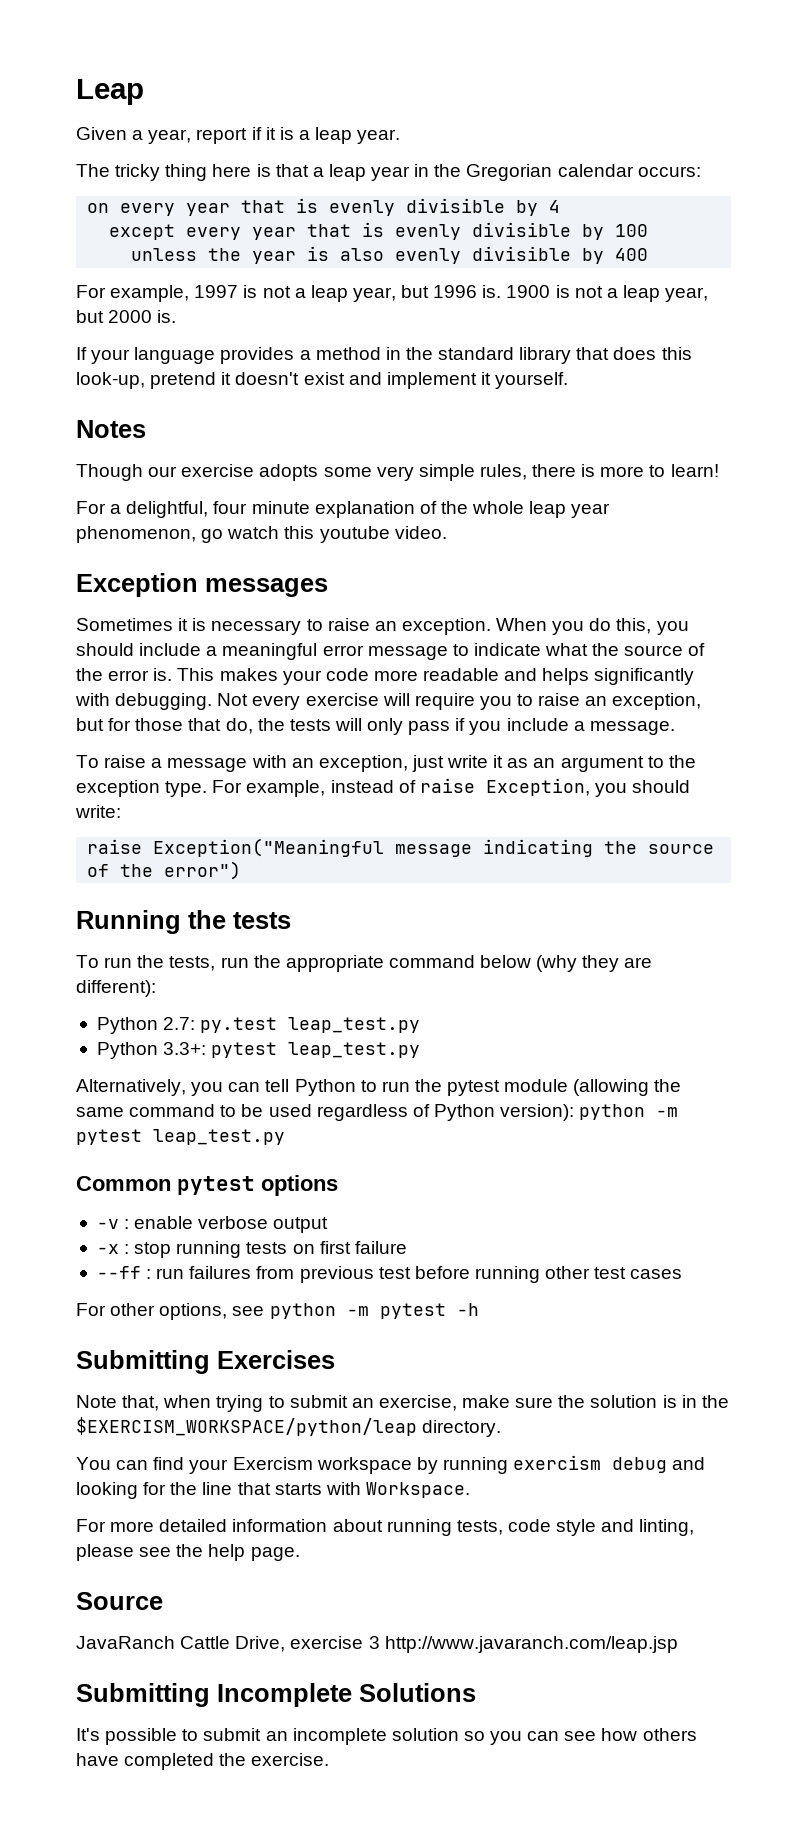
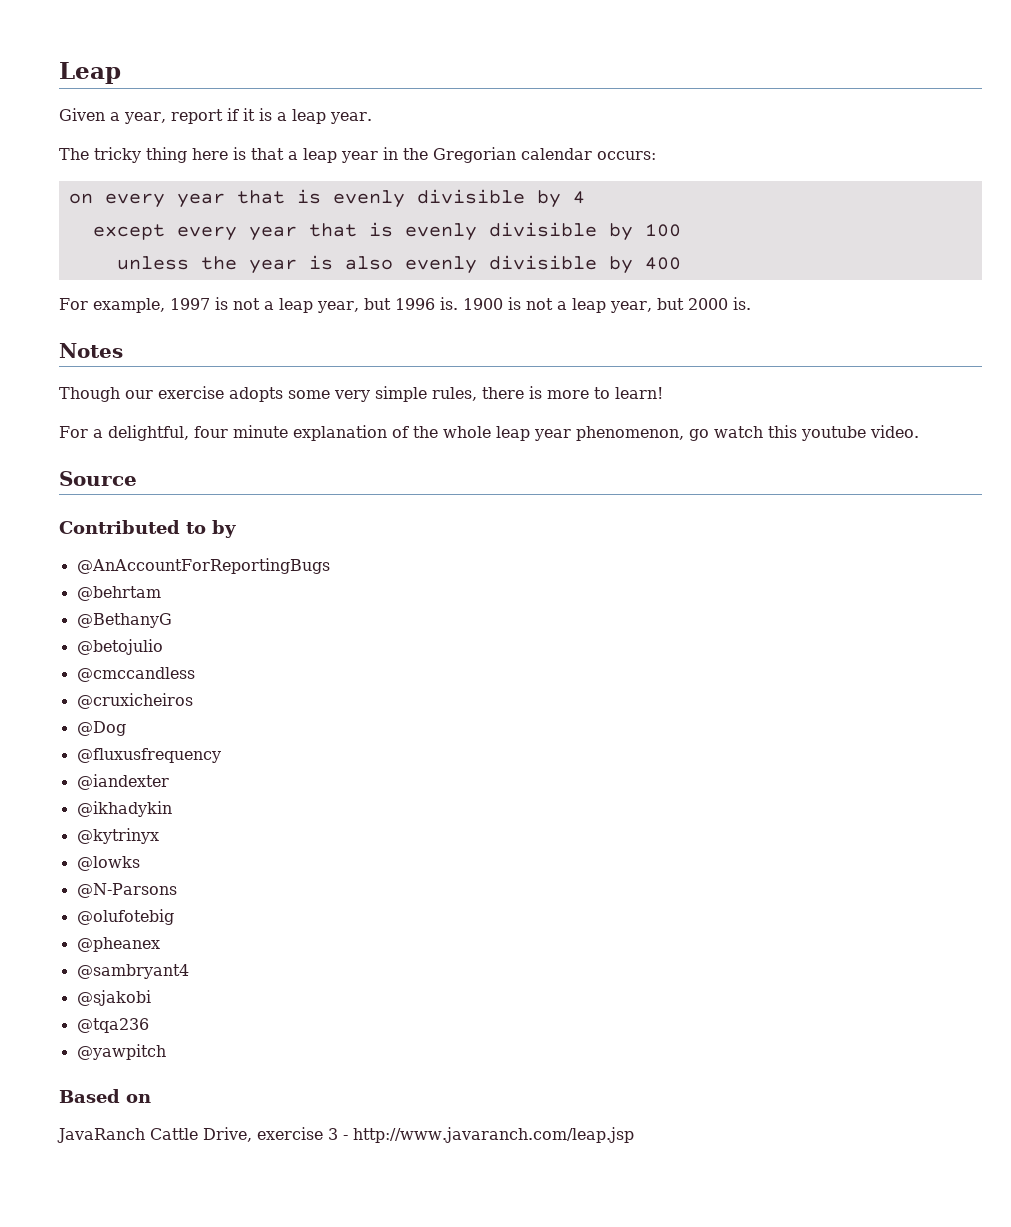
- If your language provides a method in the standard library that does this look-up, pretend it doesn't exist and implement it yourself.
- Exception messages
- Sometimes it is necessary to raise an exception. When you do this, you should include a meaningful error message to indicate what the source of the error is. This makes your code more readable and helps significantly with debugging. Not every exercise will require you to raise an exception, but for those that do, the tests will only pass if you include a message.
- To raise a message with an exception, just write it as an argument to the exception type. For example, instead of raise Exception, you should write:
- raise Exception("Meaningful message indicating the source of the error")
- Running the tests
- To run the tests, run the appropriate command below (why they are different):
- Python 2.7: py.test leap_test.py
- Python 3.3+: pytest leap_test.py
- Alternatively, you can tell Python to run the pytest module (allowing the same command to be used regardless of Python version): python -m pytest leap_test.py
- Common pytest options
- -v : enable verbose output
- -x : stop running tests on first failure
- --ff : run failures from previous test before running other test cases
- For other options, see python -m pytest -h
- Submitting Exercises
- Note that, when trying to submit an exercise, make sure the solution is in the $EXERCISM_WORKSPACE/python/leap directory.
- You can find your Exercism workspace by running exercism debug and looking for the line that starts with Workspace.
- For more detailed information about running tests, code style and linting, please see the help page.
  Source
+ Contributed to by
+ @AnAccountForReportingBugs
+ @behrtam
+ @BethanyG
+ @betojulio
+ @cmccandless
+ @cruxicheiros
+ @Dog
+ @fluxusfrequency
+ @iandexter
+ @ikhadykin
+ @kytrinyx
+ @lowks
+ @N-Parsons
+ @olufotebig
+ @pheanex
+ @sambryant4
+ @sjakobi
+ @tqa236
+ @yawpitch
+ Based on
- JavaRanch Cattle Drive, exercise 3 http://www.javaranch.com/leap.jsp
+ JavaRanch Cattle Drive, exercise 3 - http://www.javaranch.com/leap.jsp
- Submitting Incomplete Solutions
- It's possible to submit an incomplete solution so you can see how others have completed the exercise.

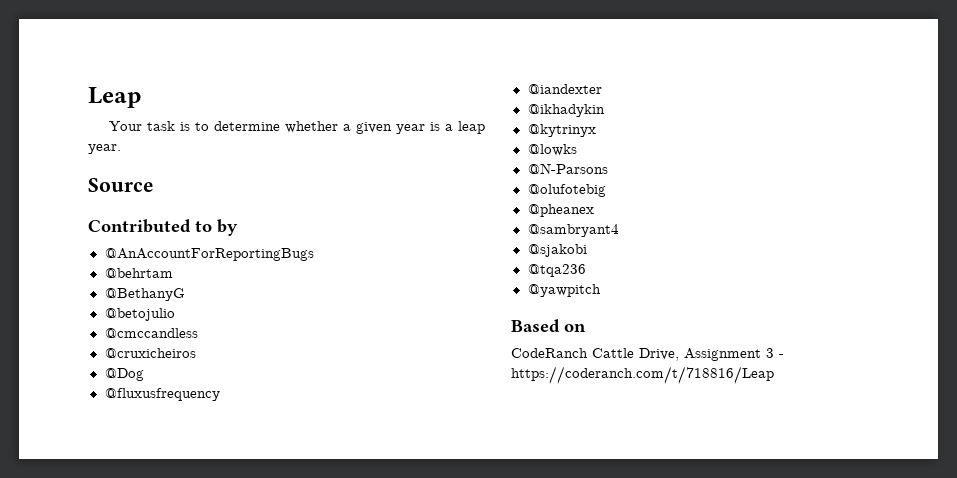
- Given a year, report if it is a leap year.
- The tricky thing here is that a leap year in the Gregorian calendar occurs:
- on every year that is evenly divisible by 4
- except every year that is evenly divisible by 100
- unless the year is also evenly divisible by 400
- For example, 1997 is not a leap year, but 1996 is. 1900 is not a leap year, but 2000 is.
- Notes
- Though our exercise adopts some very simple rules, there is more to learn!
- For a delightful, four minute explanation of the whole leap year phenomenon, go watch this youtube video.
+ Your task is to determine whether a given year is a leap year.
- JavaRanch Cattle Drive, exercise 3 - http://www.javaranch.com/leap.jsp
+ CodeRanch Cattle Drive, Assignment 3 - https://coderanch.com/t/718816/Leap

